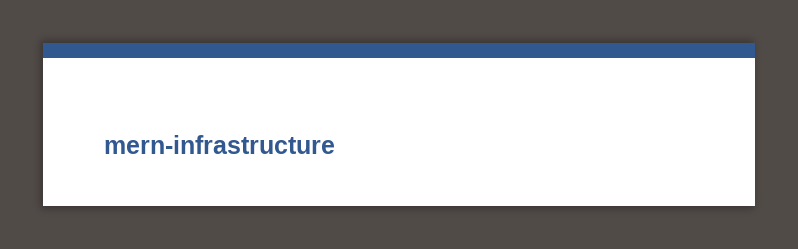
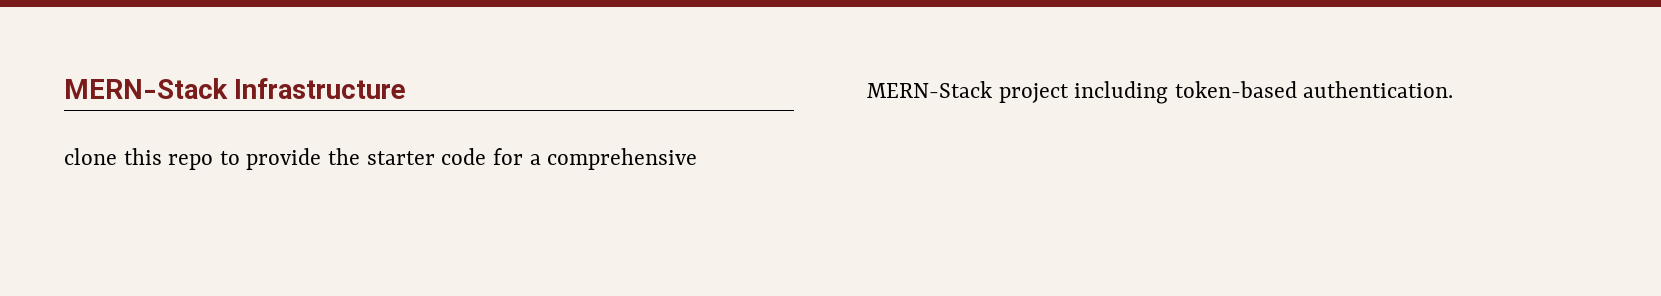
- mern-infrastructure
+ MERN-Stack Infrastructure
+ clone this repo to provide the starter code for a comprehensive MERN-Stack project including token-based authentication.

